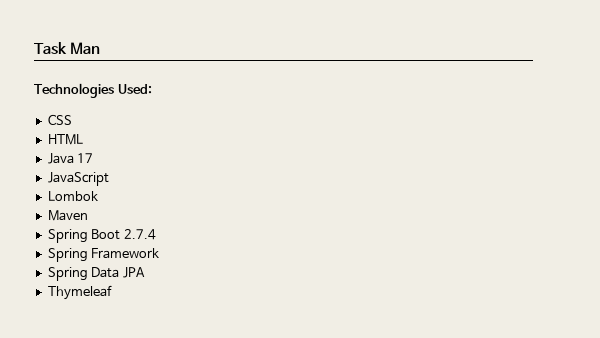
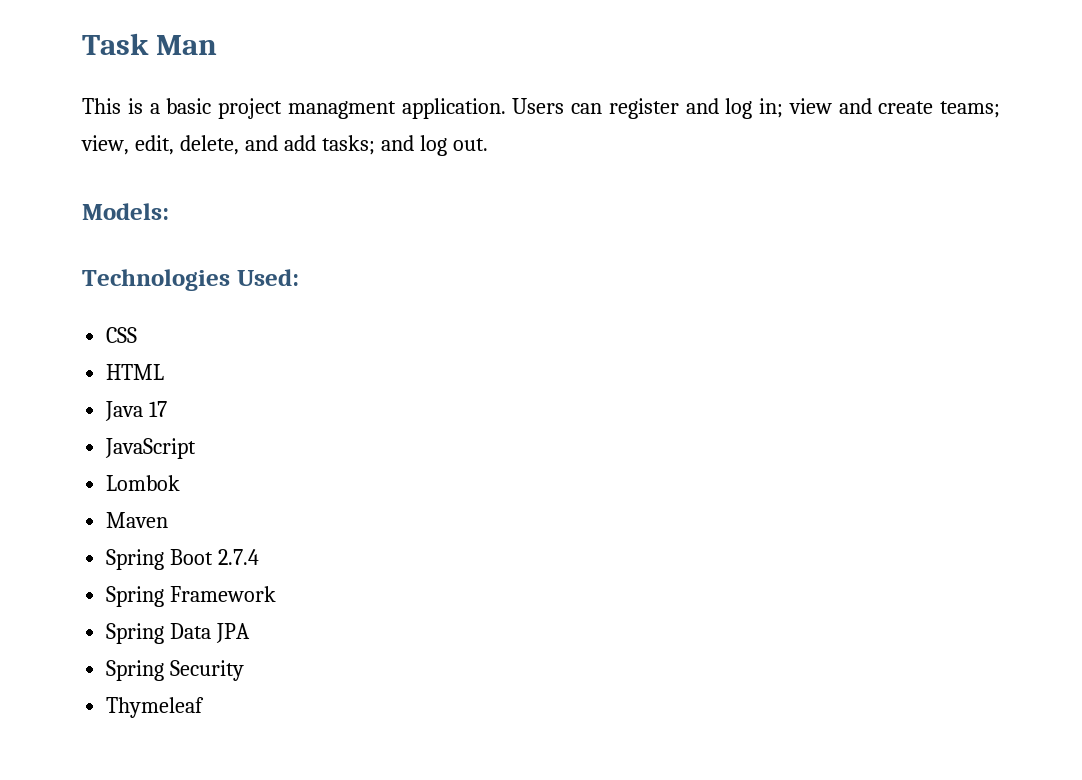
+ This is a basic project managment application. Users can register and log in; view and create teams; view, edit, delete, and add tasks; and log out.
+ Models:
+ Spring Security

